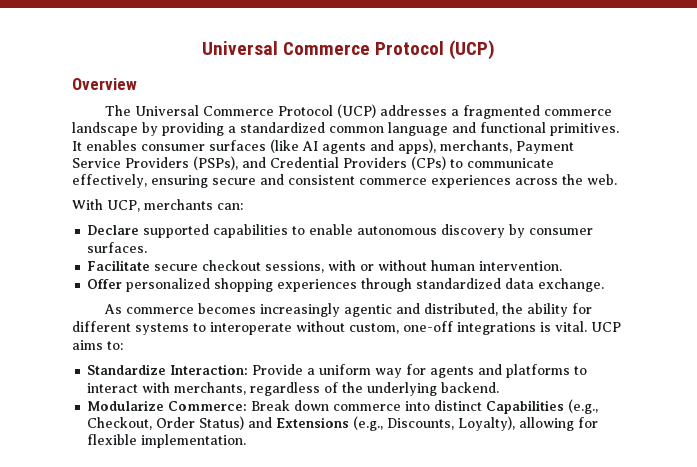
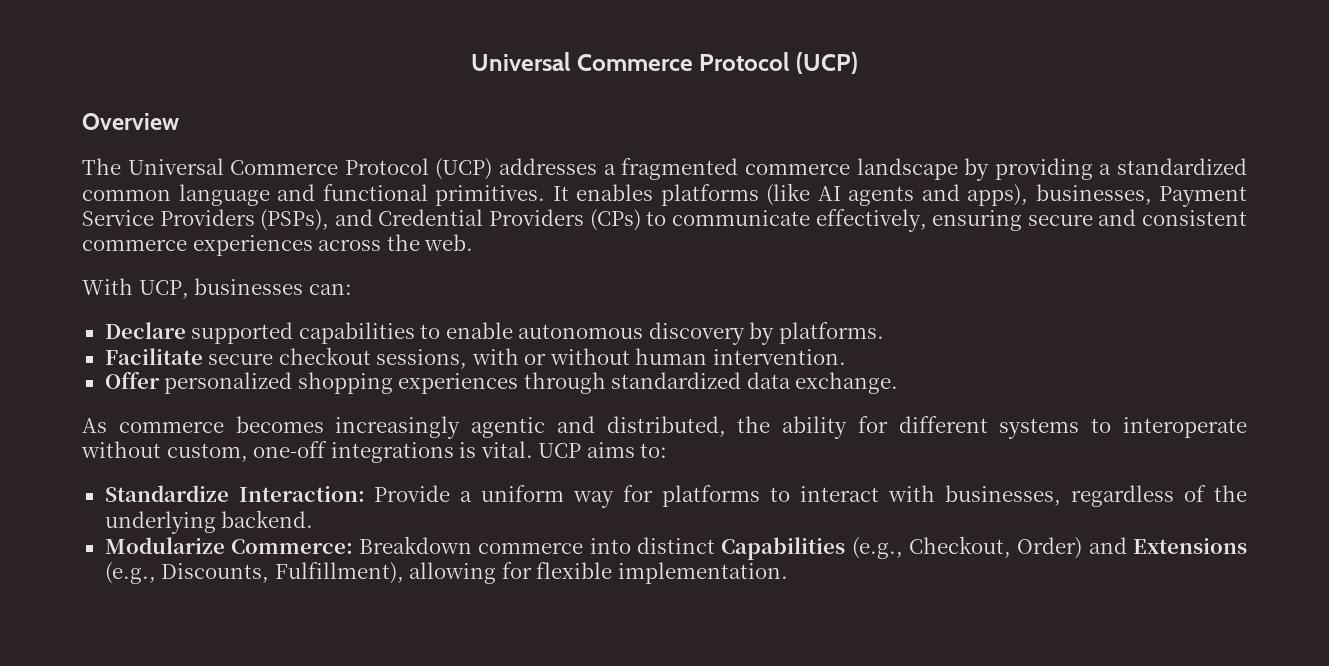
- It enables consumer surfaces (like AI agents and apps), merchants, Payment Service Providers (PSPs), and Credential Providers (CPs) to communicate effectively, ensuring secure and consistent commerce experiences across the web.
+ It enables platforms (like AI agents and apps), businesses, Payment Service Providers (PSPs), and Credential Providers (CPs) to communicate effectively, ensuring secure and consistent commerce experiences across the web.
- With UCP, merchants can:
+ With UCP, businesses can:
- Declare supported capabilities to enable autonomous discovery by consumer surfaces.
+ Declare supported capabilities to enable autonomous discovery by platforms.
- Standardize Interaction: Provide a uniform way for agents and platforms to interact with merchants, regardless of the underlying backend.
+ Standardize Interaction: Provide a uniform way for platforms to interact with businesses, regardless of the underlying backend.
- Modularize Commerce: Break down commerce into distinct Capabilities (e.g., Checkout, Order Status) and Extensions (e.g., Discounts, Loyalty), allowing for flexible implementation.
+ Modularize Commerce: Breakdown commerce into distinct Capabilities (e.g., Checkout, Order) and Extensions (e.g., Discounts, Fulfillment), allowing for flexible implementation.

